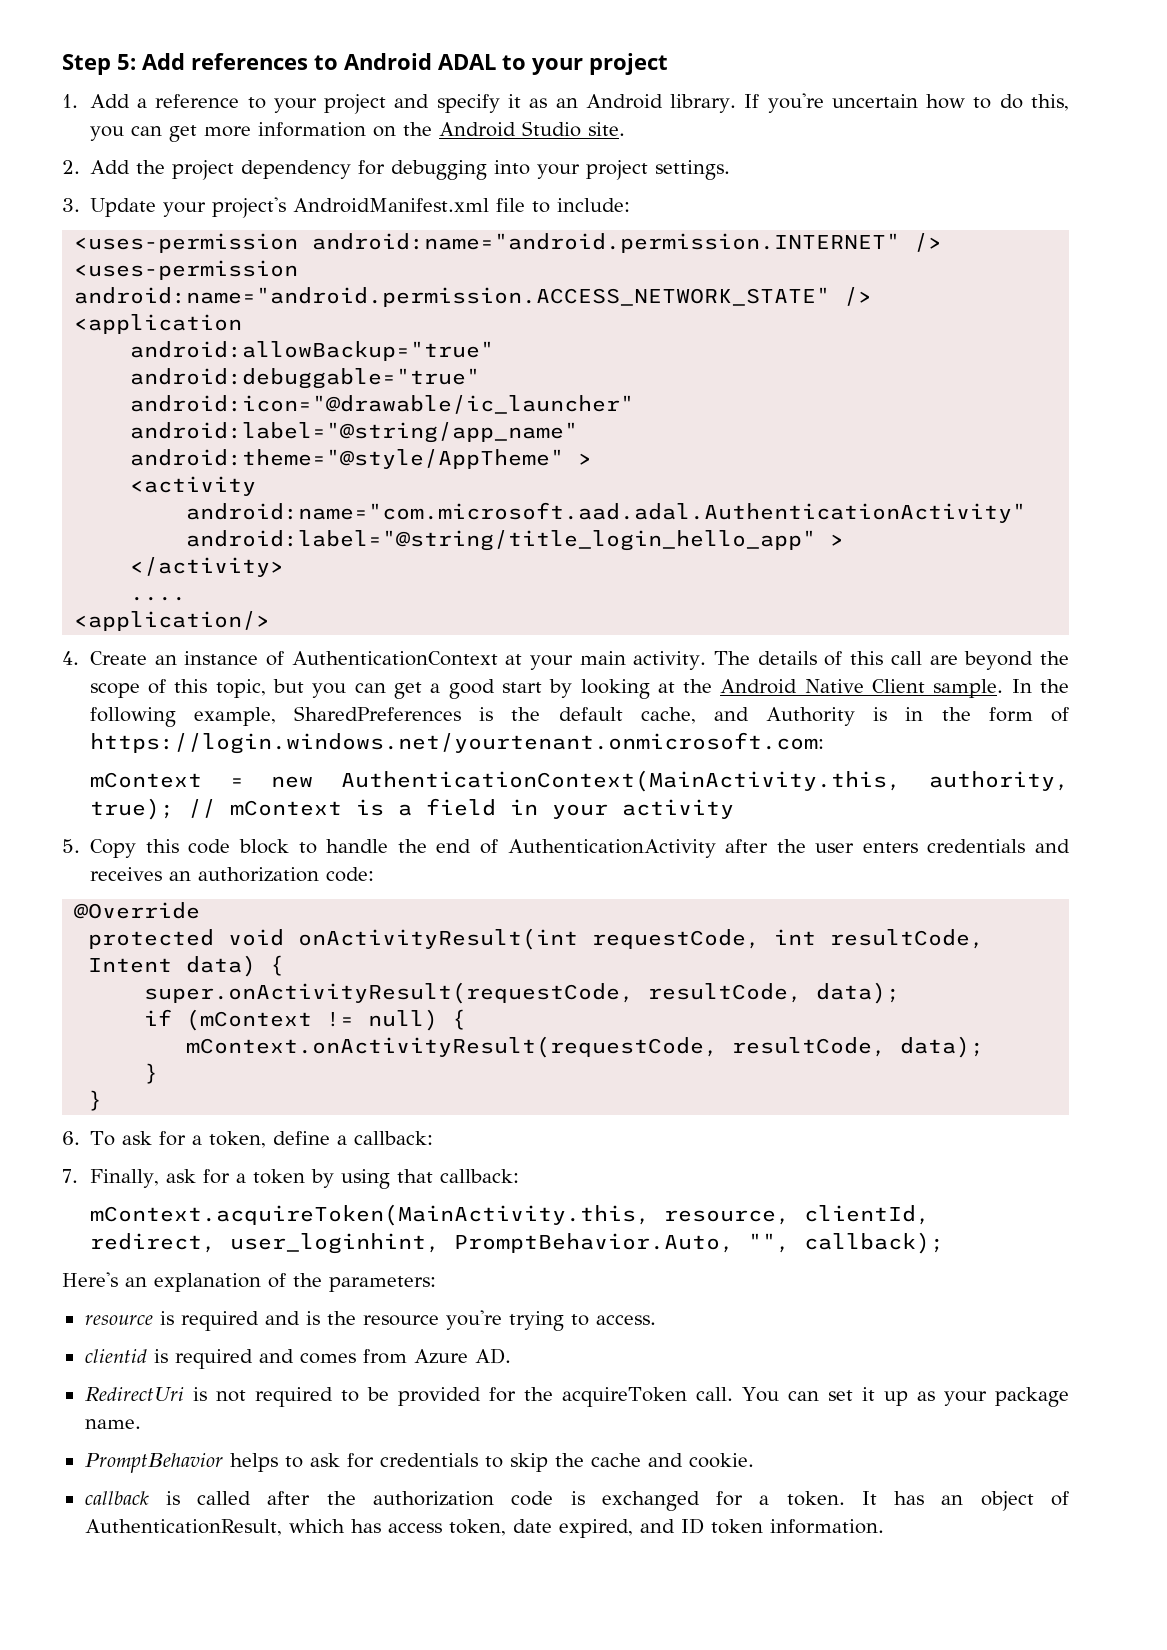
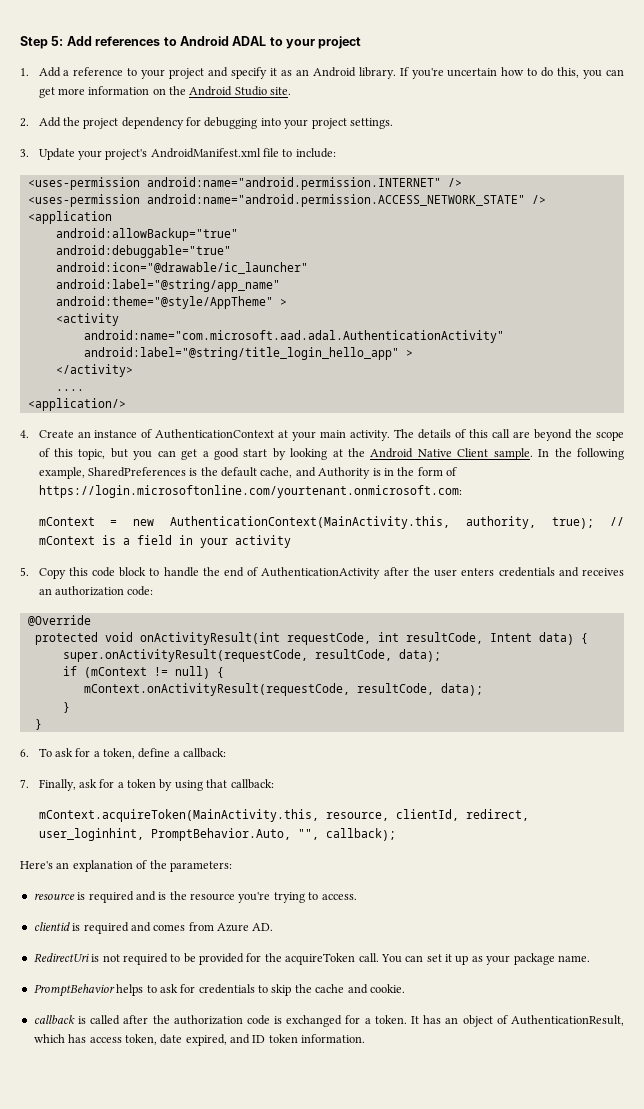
- In the following example, SharedPreferences is the default cache, and Authority is in the form of https://login.windows.net/yourtenant.onmicrosoft.com:
+ In the following example, SharedPreferences is the default cache, and Authority is in the form of https://login.microsoftonline.com/yourtenant.onmicrosoft.com:

